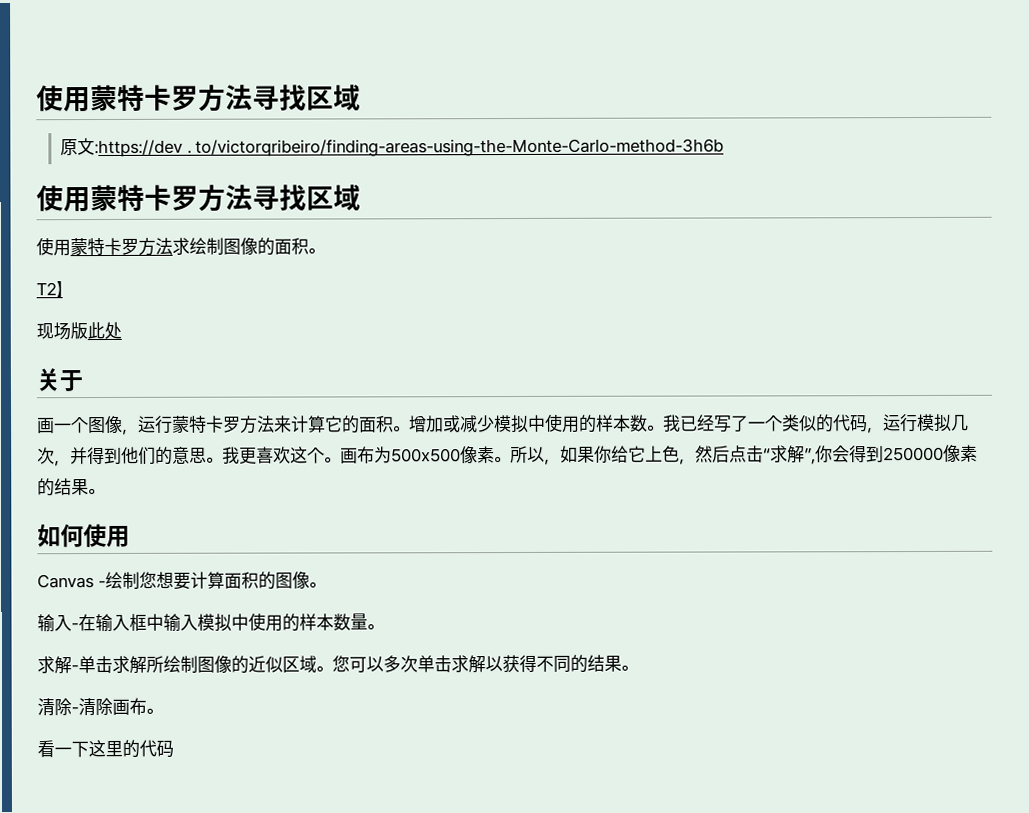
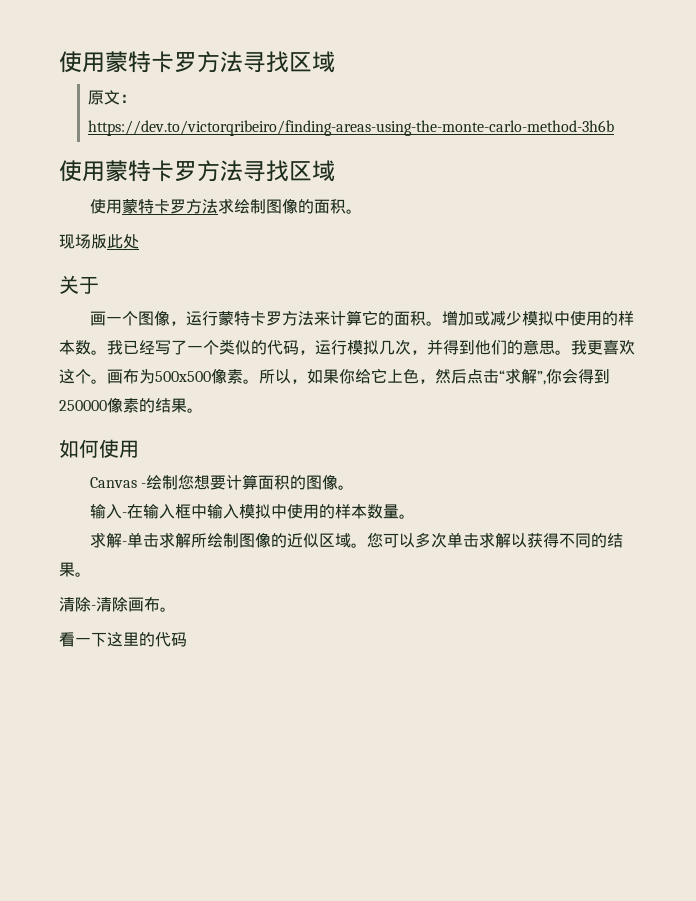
- 原文:https://dev . to/victorqribeiro/finding-areas-using-the-Monte-Carlo-method-3h6b
+ 原文：https://dev.to/victorqribeiro/finding-areas-using-the-monte-carlo-method-3h6b
- T2】

